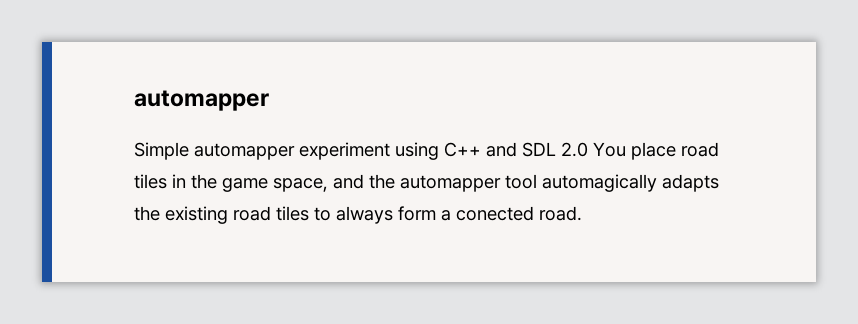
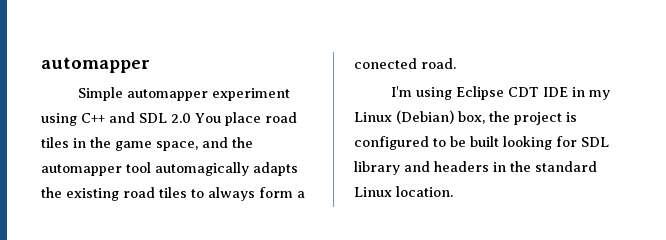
+ I'm using Eclipse CDT IDE in my Linux (Debian) box, the project is configured to be built looking for SDL library and headers in the standard Linux location.

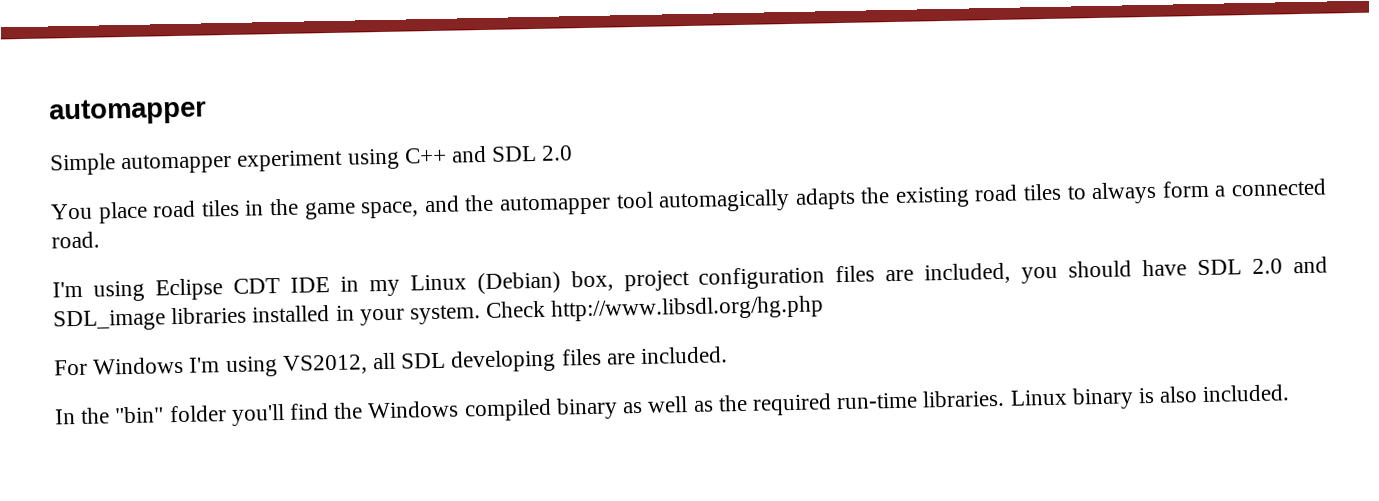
- Simple automapper experiment using C++ and SDL 2.0 You place road tiles in the game space, and the automapper tool automagically adapts the existing road tiles to always form a conected road.
+ Simple automapper experiment using C++ and SDL 2.0
+ You place road tiles in the game space, and the automapper tool automagically adapts the existing road tiles to always form a connected road.
- I'm using Eclipse CDT IDE in my Linux (Debian) box, the project is configured to be built looking for SDL library and headers in the standard Linux location.
+ I'm using Eclipse CDT IDE in my Linux (Debian) box, project configuration files are included, you should have SDL 2.0 and SDL_image libraries installed in your system. Check http://www.libsdl.org/hg.php
+ For Windows I'm using VS2012, all SDL developing files are included.
+ In the "bin" folder you'll find the Windows compiled binary as well as the required run-time libraries. Linux binary is also included.

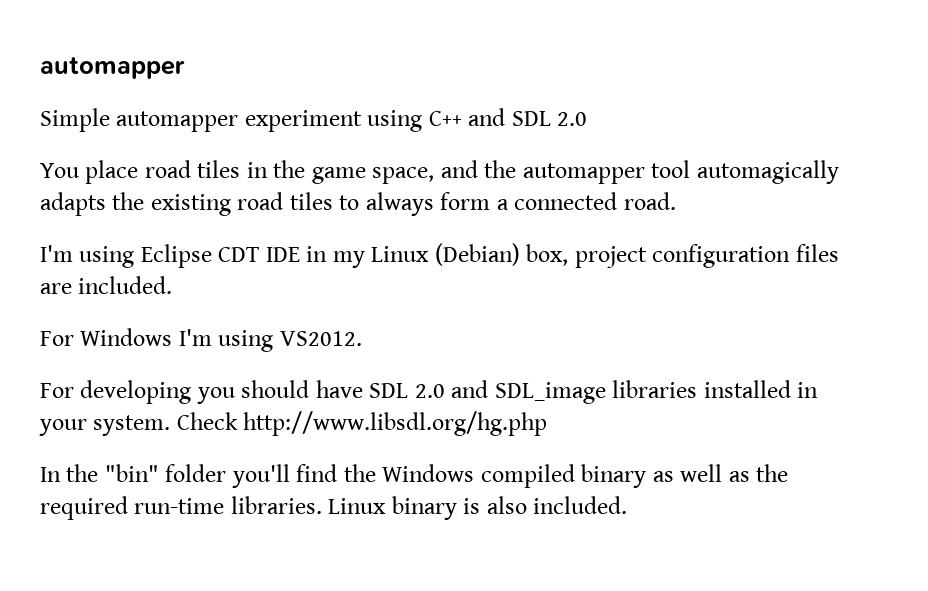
- I'm using Eclipse CDT IDE in my Linux (Debian) box, project configuration files are included, you should have SDL 2.0 and SDL_image libraries installed in your system.
+ I'm using Eclipse CDT IDE in my Linux (Debian) box, project configuration files are included.
+ For Windows I'm using VS2012.
+ For developing you should have SDL 2.0 and SDL_image libraries installed in your system.
- For Windows I'm using VS2012, all SDL developing files are included.

